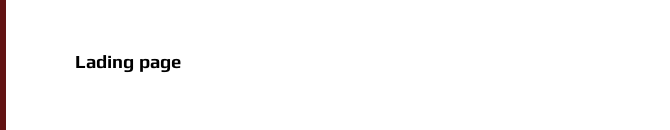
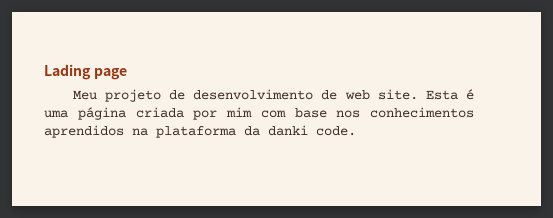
+ Meu projeto de desenvolvimento de web site. Esta é uma página criada por mim com base nos conhecimentos aprendidos na plataforma da danki code.

